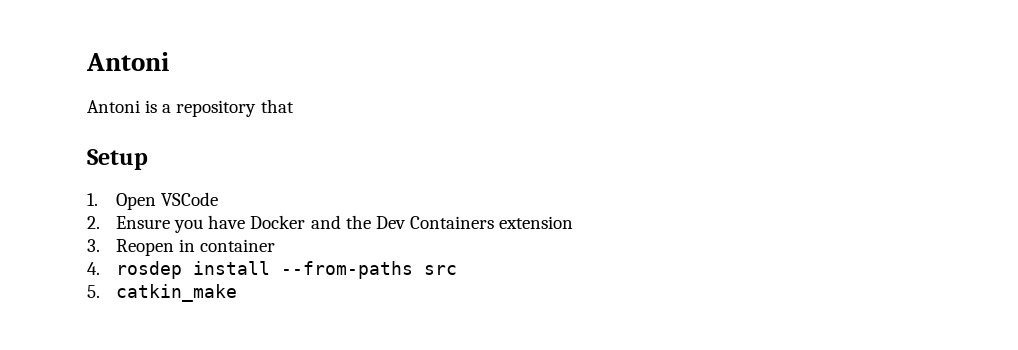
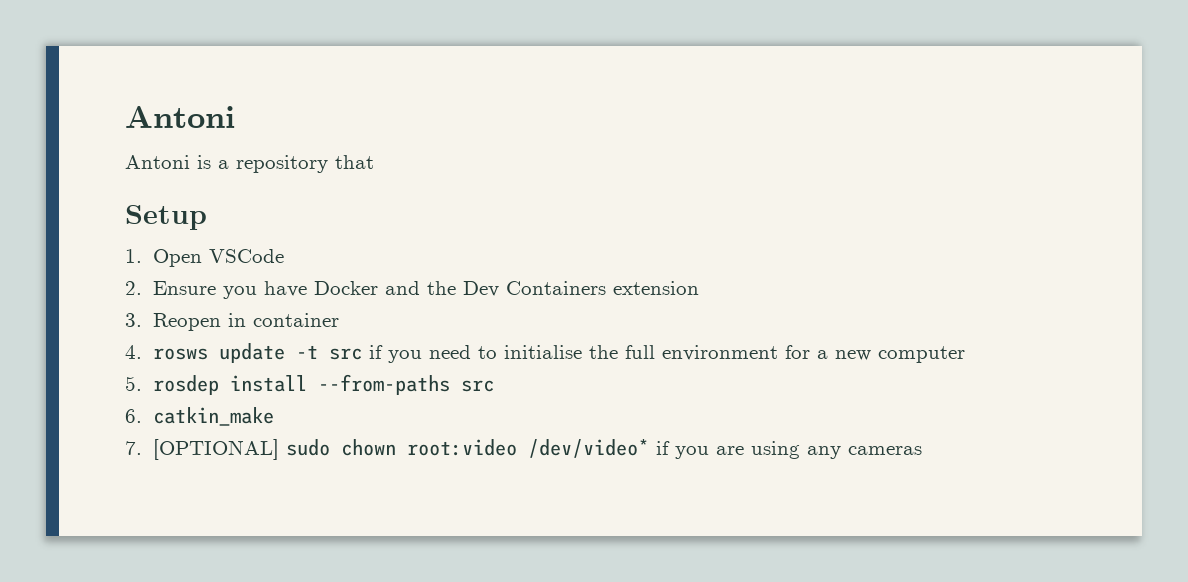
- 4. rosdep install --from-paths src
+ 4. rosws update -t src if you need to initialise the full environment for a new computer
+ 5. rosdep install --from-paths src
- 5. catkin_make
+ 6. catkin_make
+ 7. [OPTIONAL] sudo chown root:video /dev/video* if you are using any cameras

